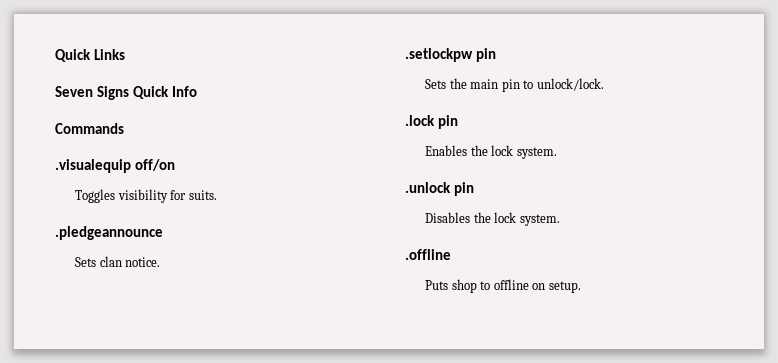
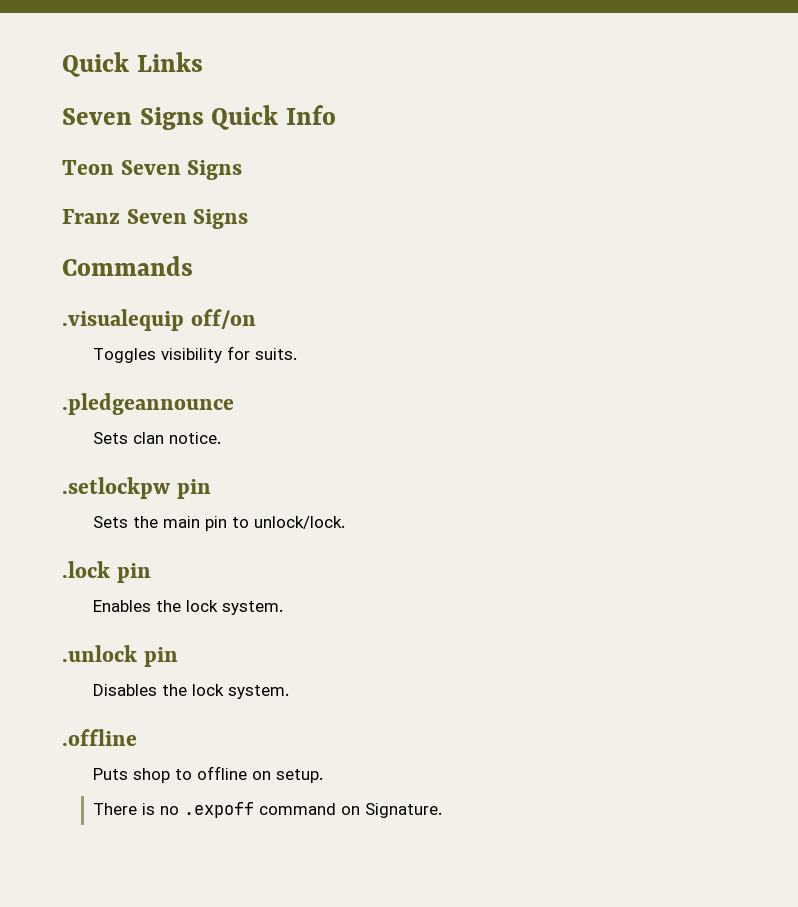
+ Teon Seven Signs
+ Franz Seven Signs
+ There is no .expoff command on Signature.

